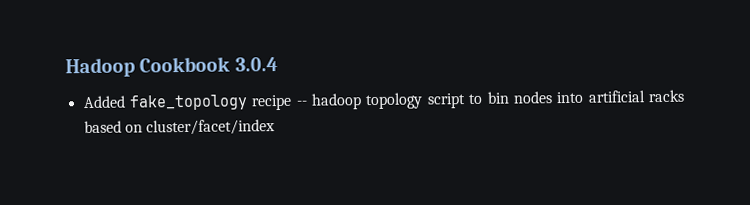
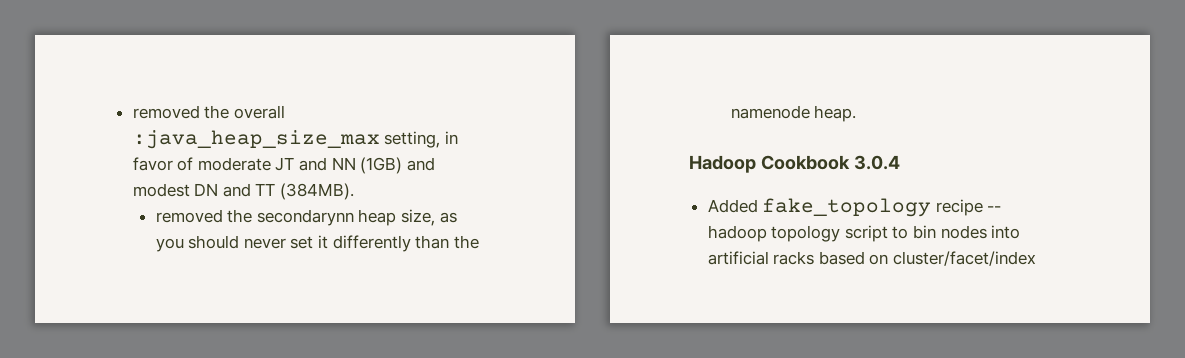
+ removed the overall :java_heap_size_max setting, in favor of moderate JT and NN (1GB) and modest DN and TT (384MB).
+ removed the secondarynn heap size, as you should never set it differently than the namenode heap.

